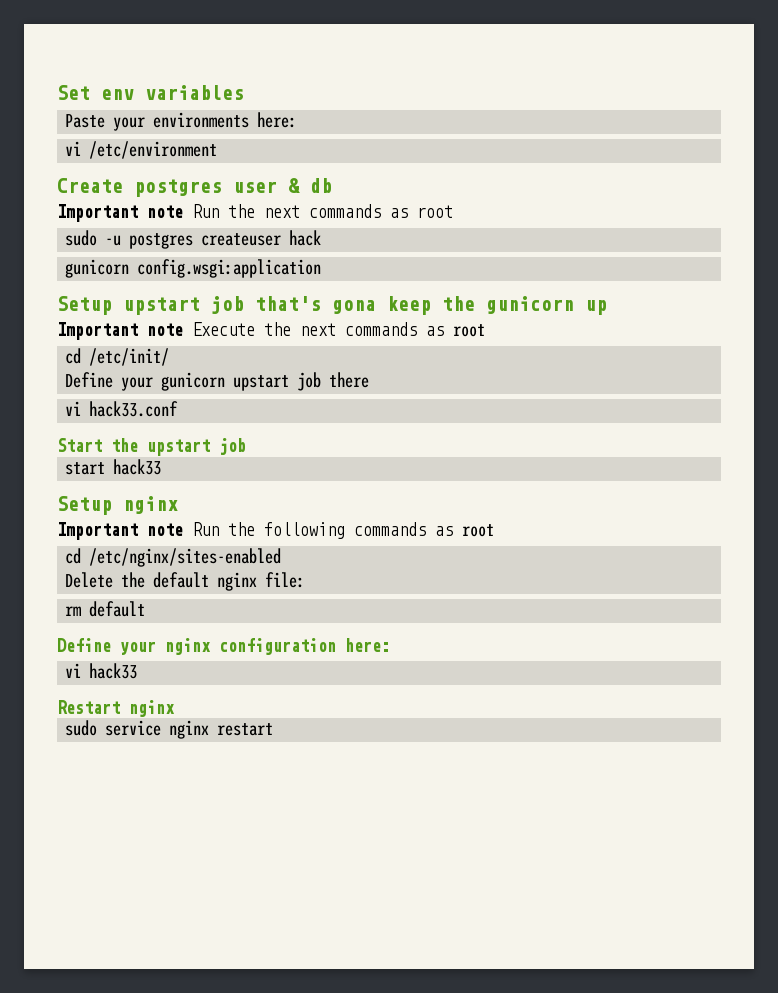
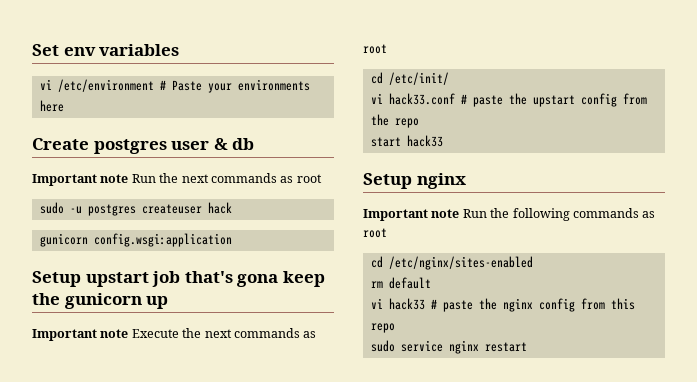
- Paste your environments here:
- vi /etc/environment
+ vi /etc/environment # Paste your environments here
- Define your gunicorn upstart job there
- vi hack33.conf
- Start the upstart job
+ vi hack33.conf # paste the upstart config from the repo
- Delete the default nginx file:
  rm default
- Define your nginx configuration here:
- vi hack33
- Restart nginx
+ vi hack33 # paste the nginx config from this repo

